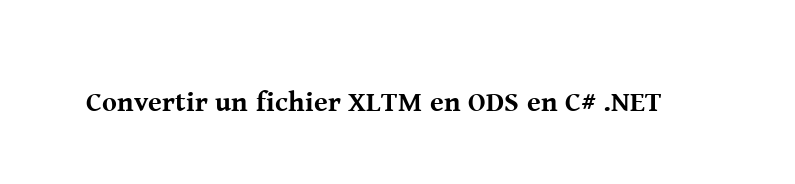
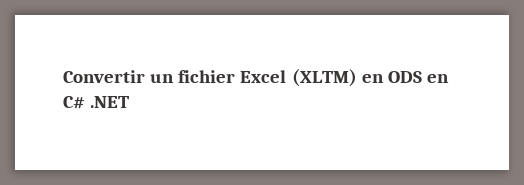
- Convertir un fichier XLTM en ODS en C# .NET
+ Convertir un fichier Excel (XLTM) en ODS en C# .NET

